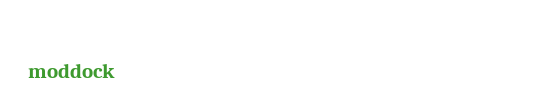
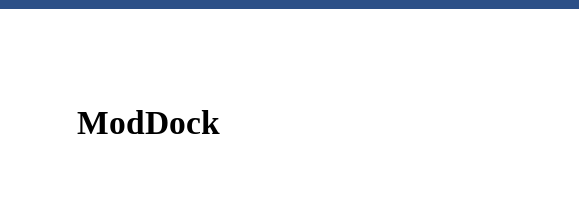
- moddock
+ ModDock

